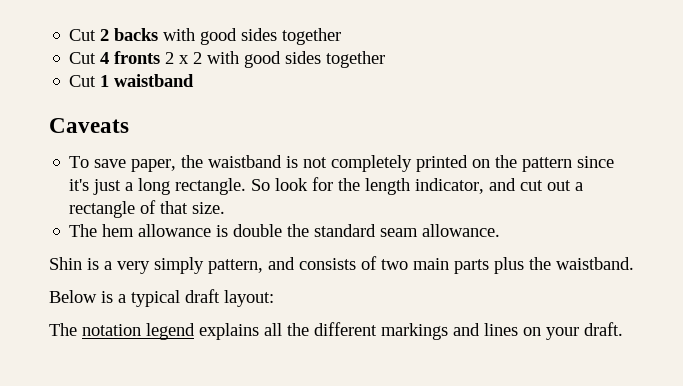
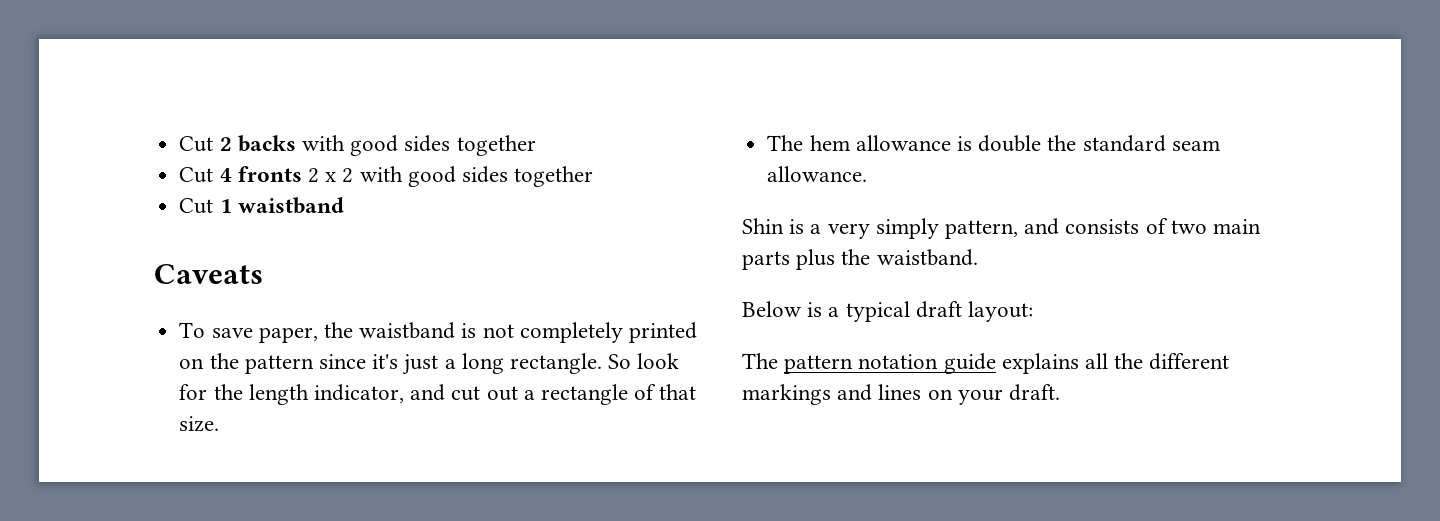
- The notation legend explains all the different markings and lines on your draft.
+ The pattern notation guide explains all the different markings and lines on your draft.

